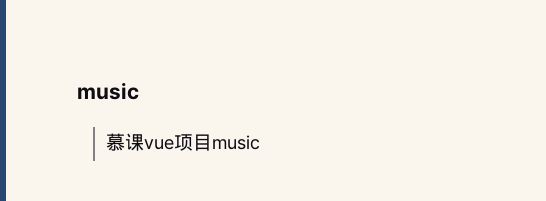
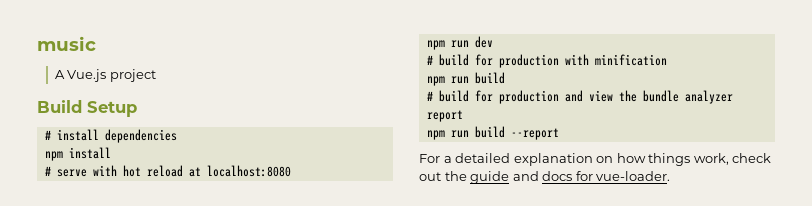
- 慕课vue项目music
+ A Vue.js project
+ Build Setup
+ # install dependencies
+ npm install
+ # serve with hot reload at localhost:8080
+ npm run dev
+ # build for production with minification
+ npm run build
+ # build for production and view the bundle analyzer report
+ npm run build --report
+ For a detailed explanation on how things work, check out the guide and docs for vue-loader.

